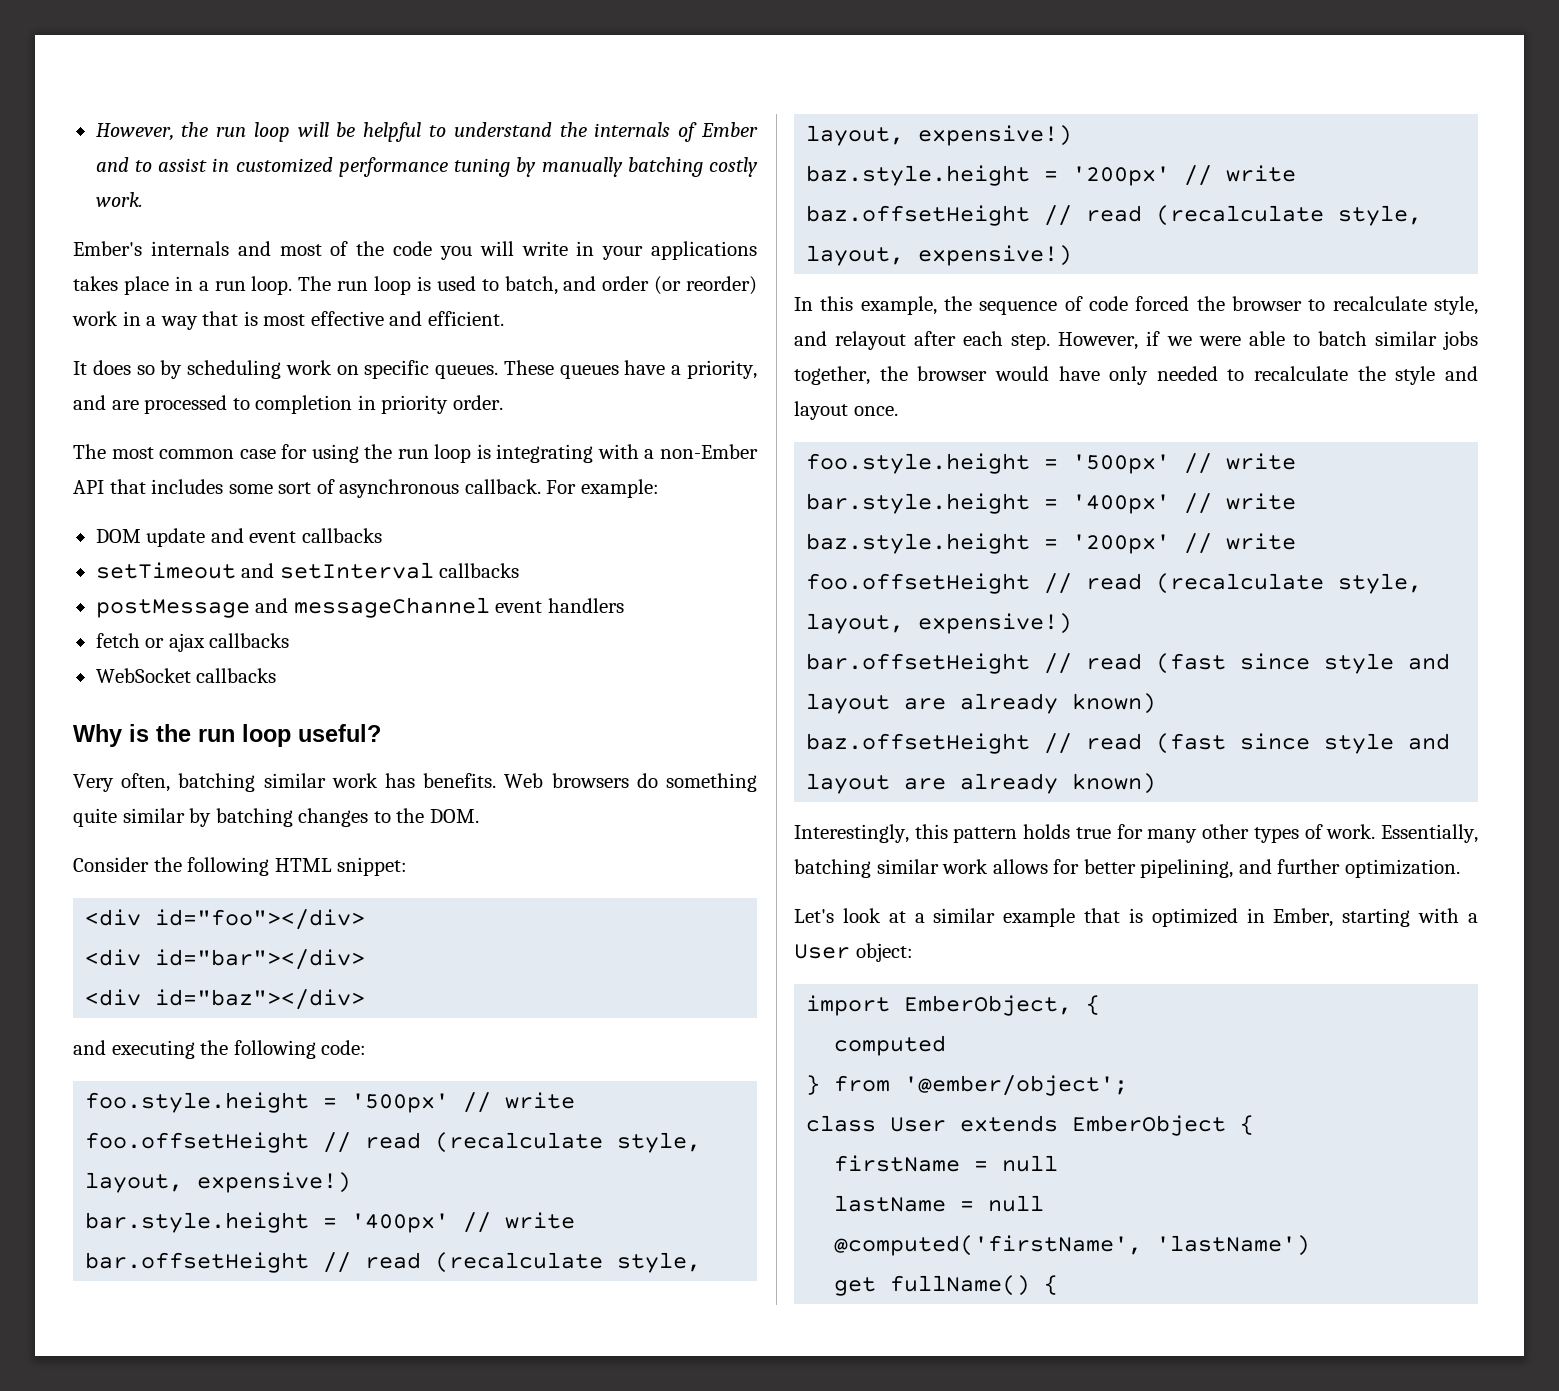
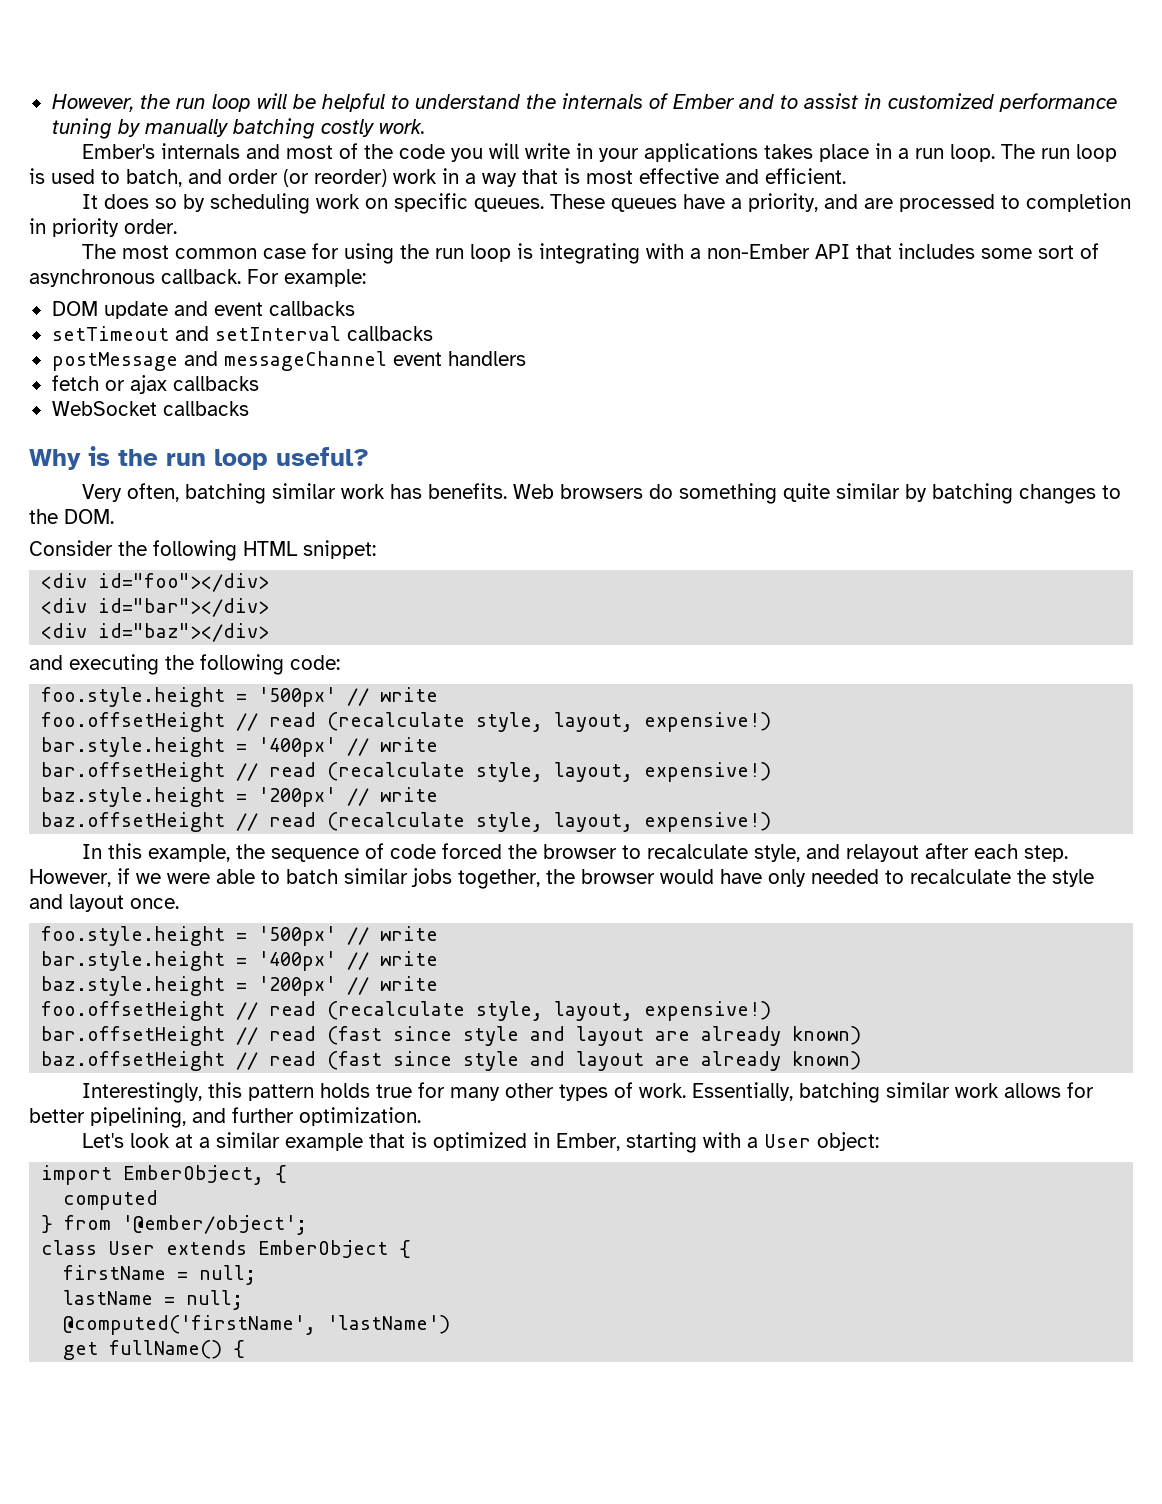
- firstName = null
+ firstName = null;
- lastName = null
+ lastName = null;

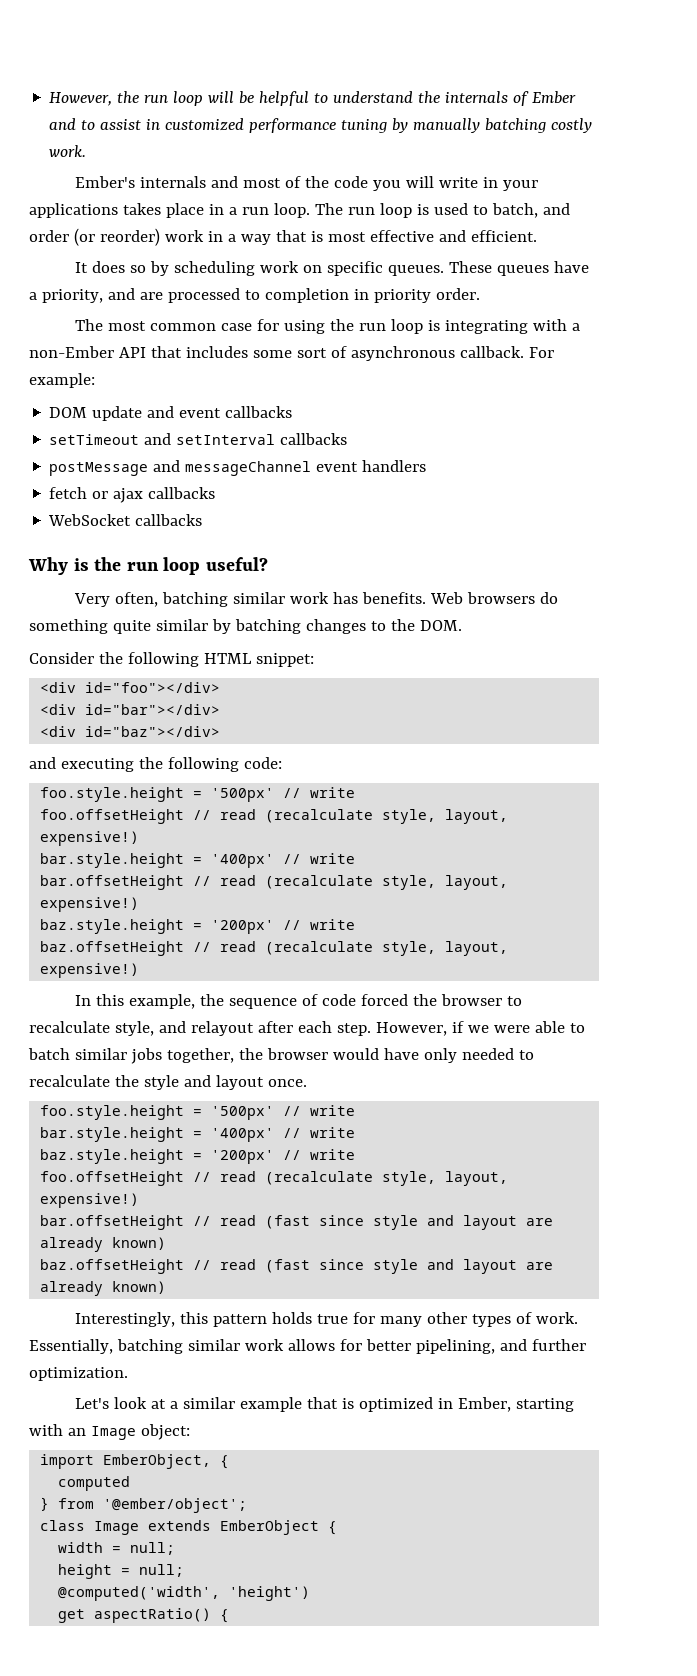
- Let's look at a similar example that is optimized in Ember, starting with a User object:
+ Let's look at a similar example that is optimized in Ember, starting with an Image object:
- class User extends EmberObject {
+ class Image extends EmberObject {
- firstName = null;
- lastName = null;
- @computed('firstName', 'lastName')
+ width = null;
+ height = null;
+ @computed('width', 'height')
- get fullName() {
+ get aspectRatio() {

